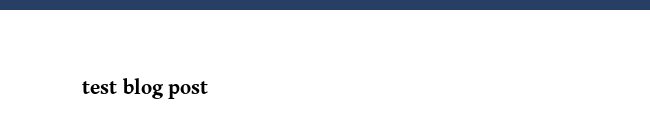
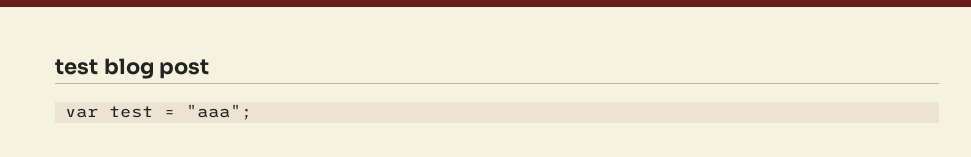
+ var test = "aaa";

